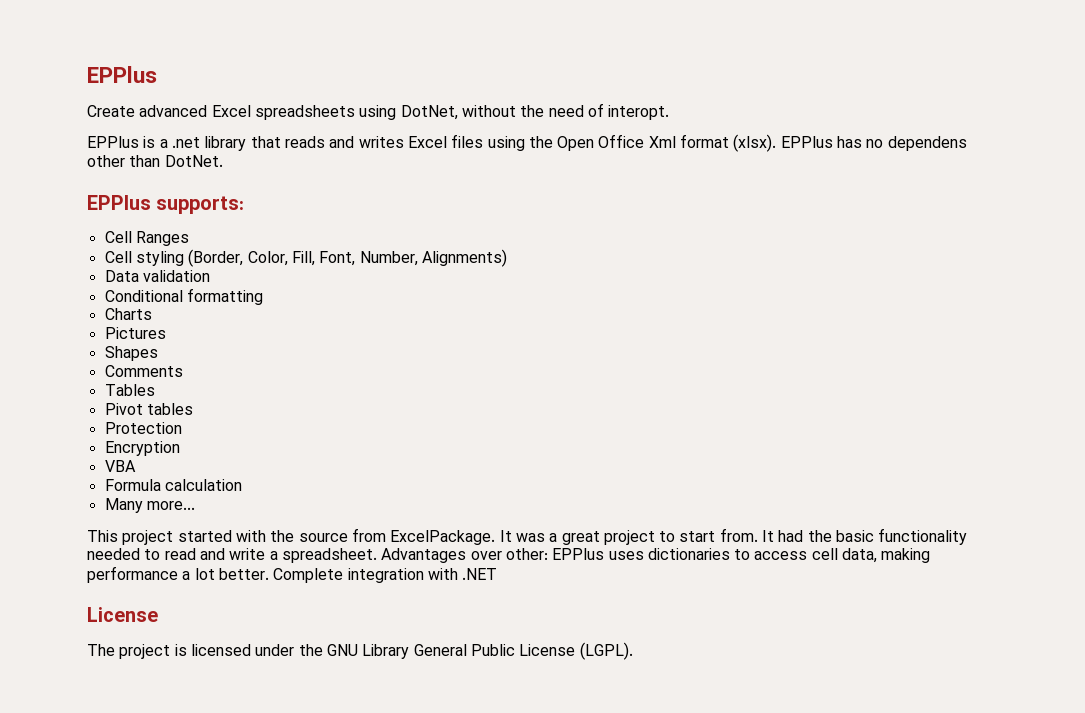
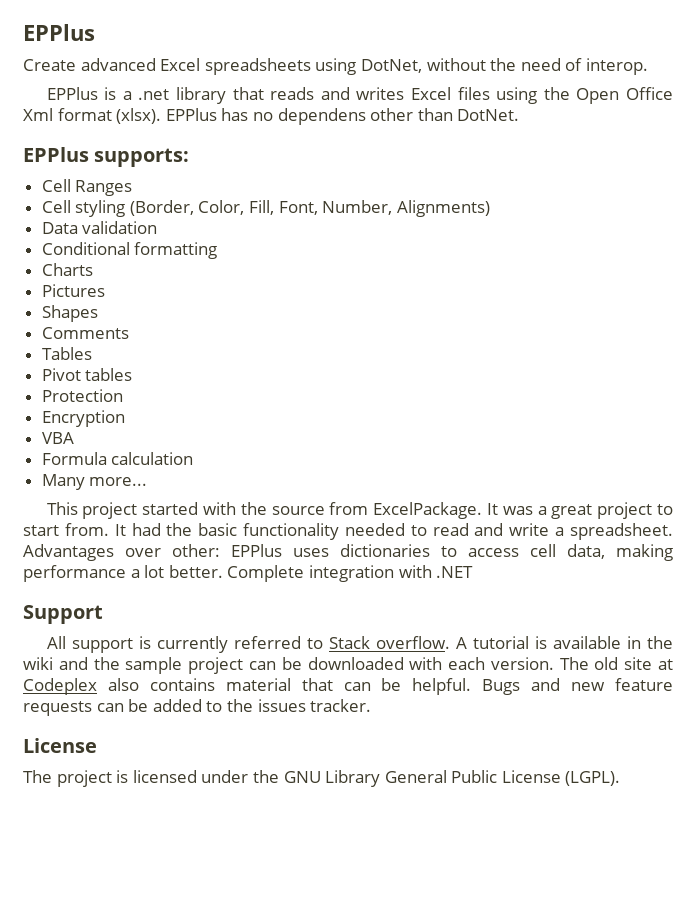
- Create advanced Excel spreadsheets using DotNet, without the need of interopt.
+ Create advanced Excel spreadsheets using DotNet, without the need of interop.
+ Support
+ All support is currently referred to Stack overflow. A tutorial is available in the wiki and the sample project can be downloaded with each version. The old site at Codeplex also contains material that can be helpful. Bugs and new feature requests can be added to the issues tracker.

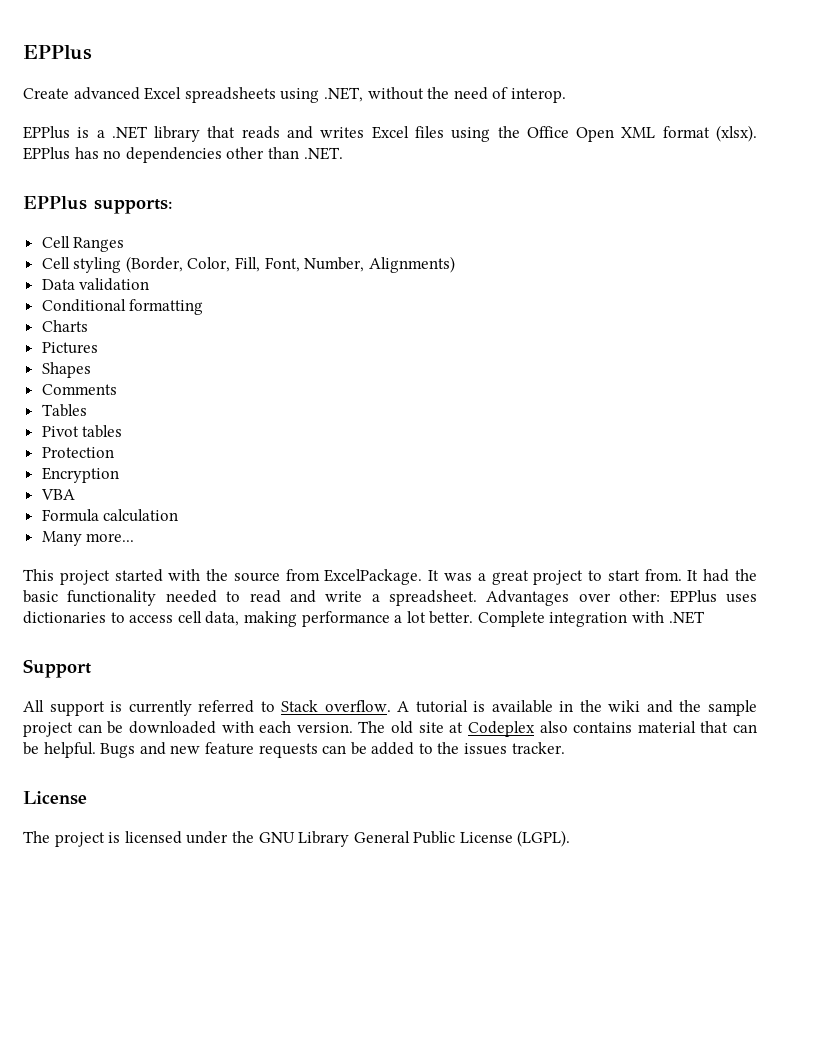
- Create advanced Excel spreadsheets using DotNet, without the need of interop.
+ Create advanced Excel spreadsheets using .NET, without the need of interop.
- EPPlus is a .net library that reads and writes Excel files using the Open Office Xml format (xlsx).
+ EPPlus is a .NET library that reads and writes Excel files using the Office Open XML format (xlsx).
- EPPlus has no dependens other than DotNet.
+ EPPlus has no dependencies other than .NET.

